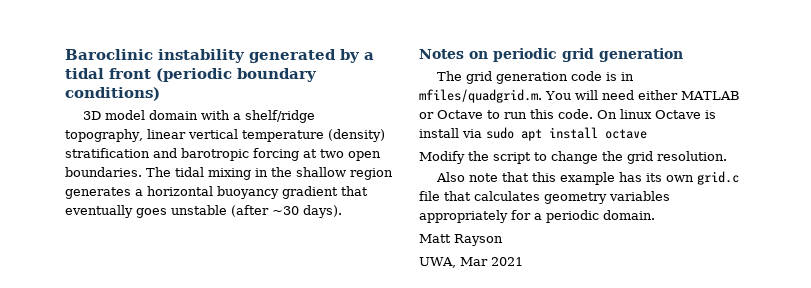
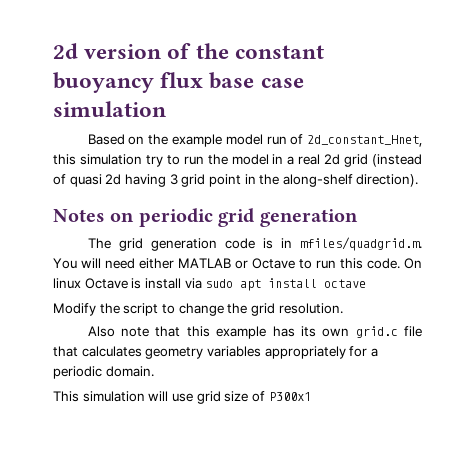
- Baroclinic instability generated by a tidal front (periodic boundary conditions)
- 3D model domain with a shelf/ridge topography, linear vertical temperature (density) stratification and barotropic forcing at two open boundaries. The tidal mixing in the shallow region generates a horizontal buoyancy gradient that eventually goes unstable (after ~30 days).
+ 2d version of the constant buoyancy flux base case simulation
+ Based on the example model run of 2d_constant_Hnet, this simulation try to run the model in a real 2d grid (instead of quasi 2d having 3 grid point in the along-shelf direction).
- Matt Rayson
- UWA, Mar 2021
+ This simulation will use grid size of P300x1

